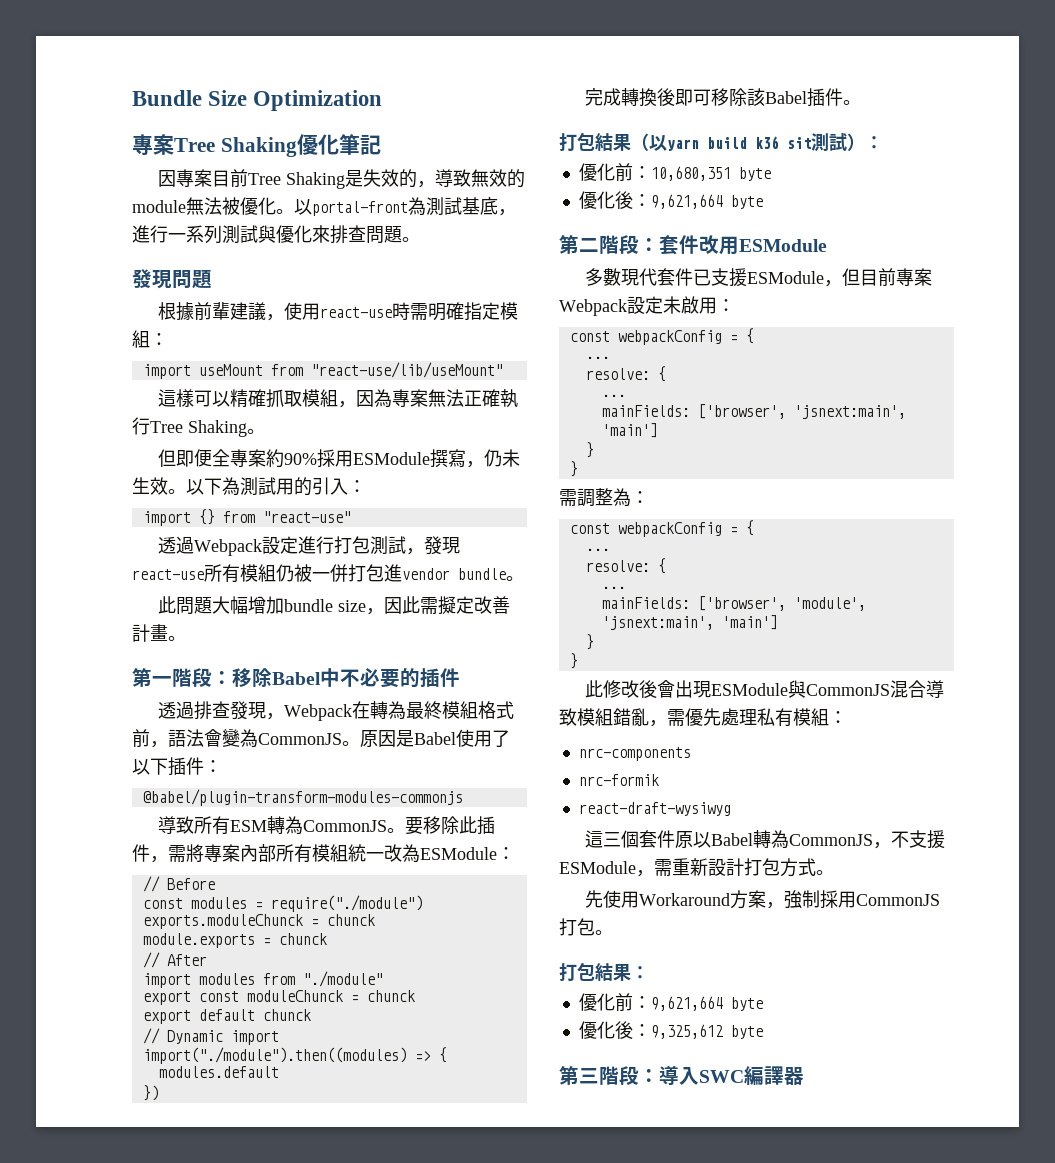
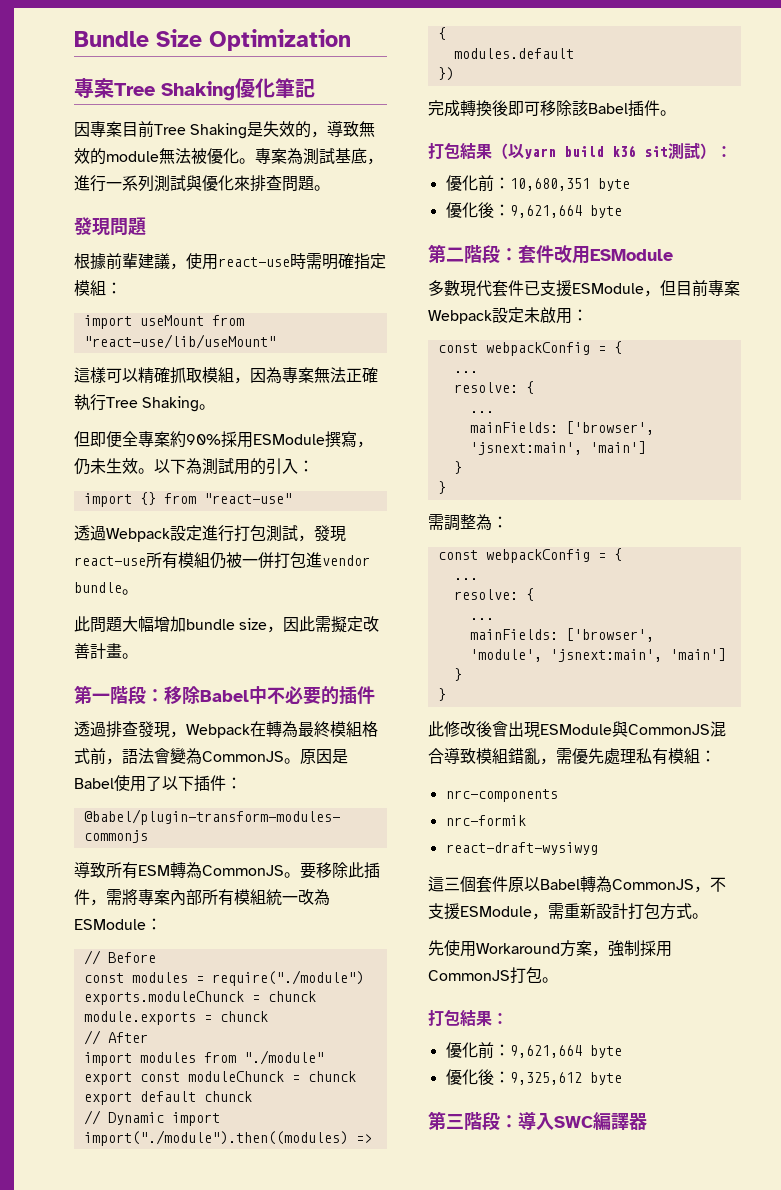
- 以portal-front為測試基底，進行一系列測試與優化來排查問題。
+ 專案為測試基底，進行一系列測試與優化來排查問題。

